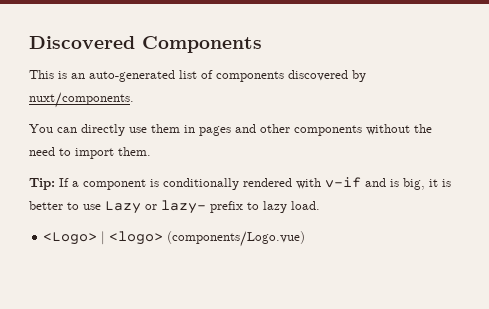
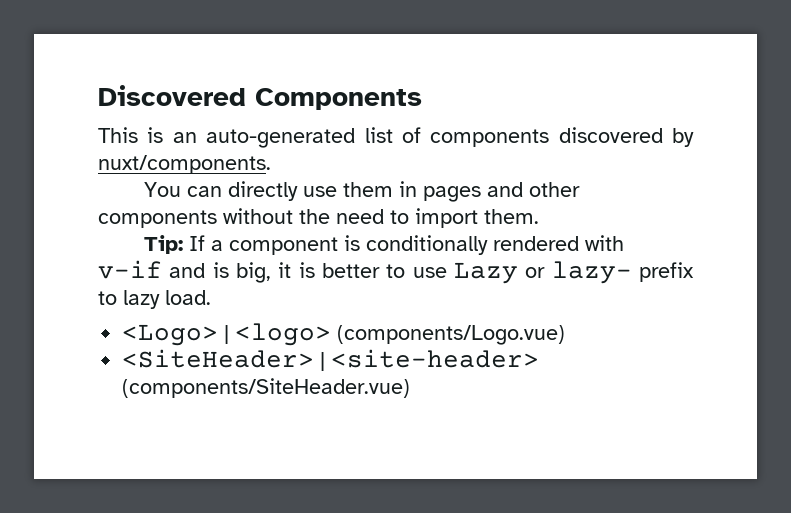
+ <SiteHeader> | <site-header> (components/SiteHeader.vue)

